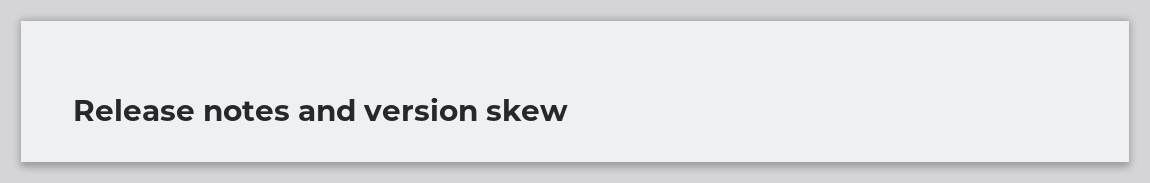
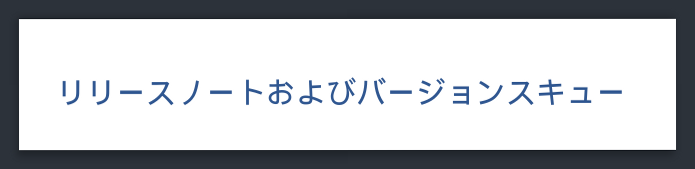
- Release notes and version skew
+ リリースノートおよびバージョンスキュー

